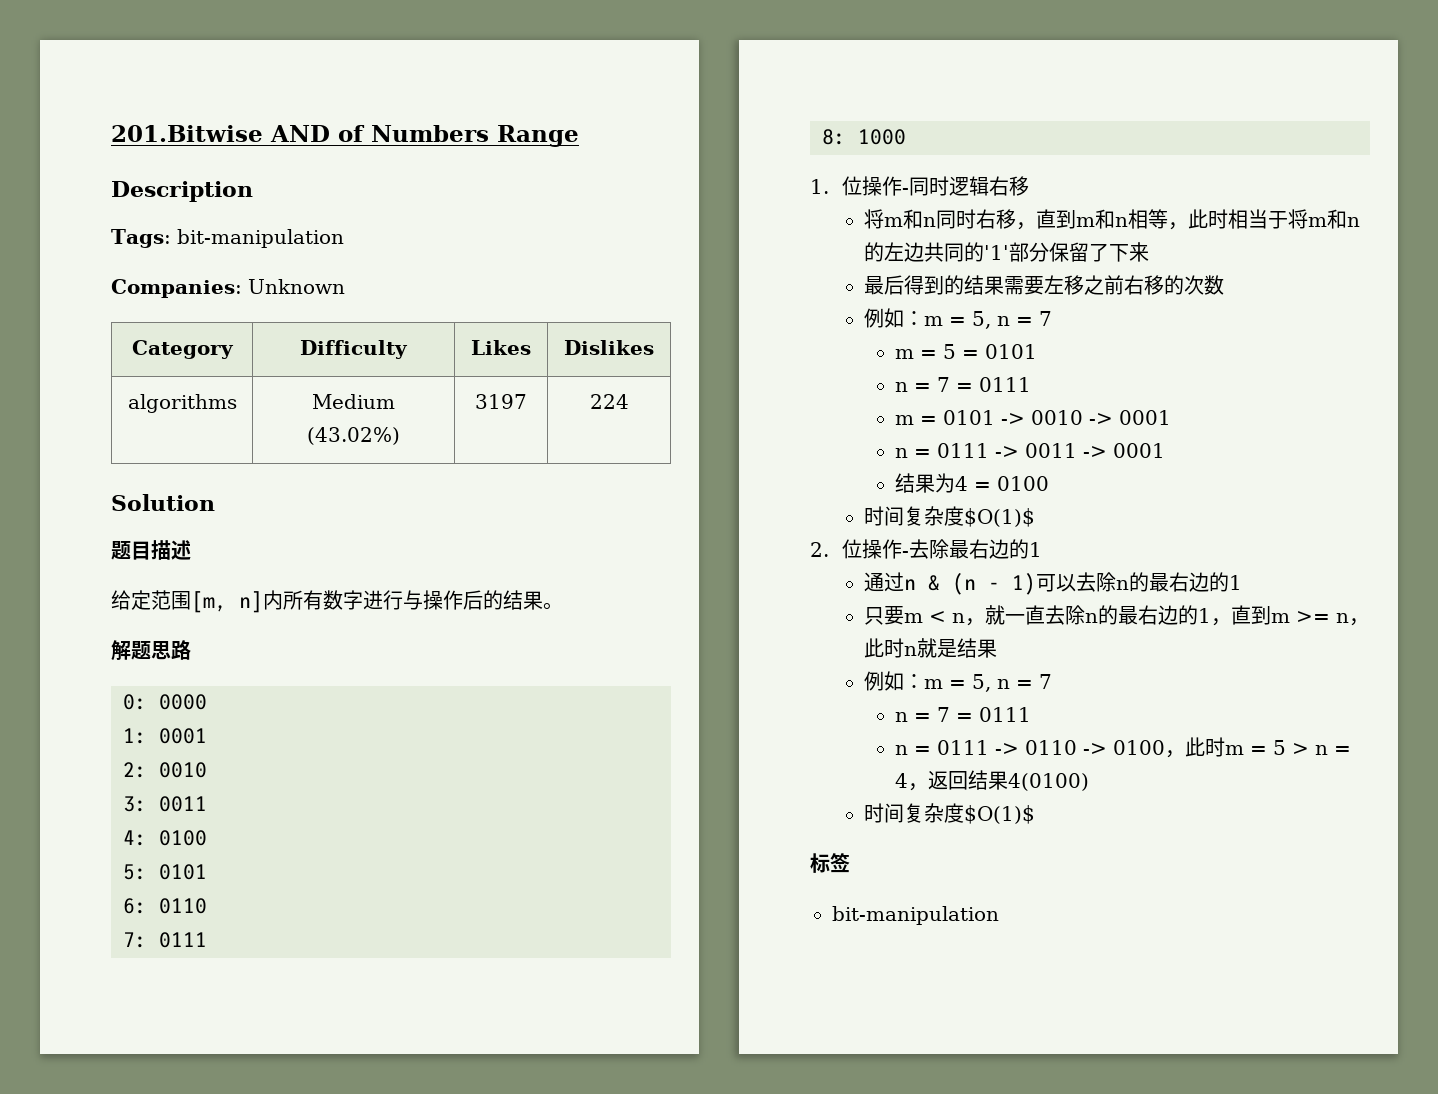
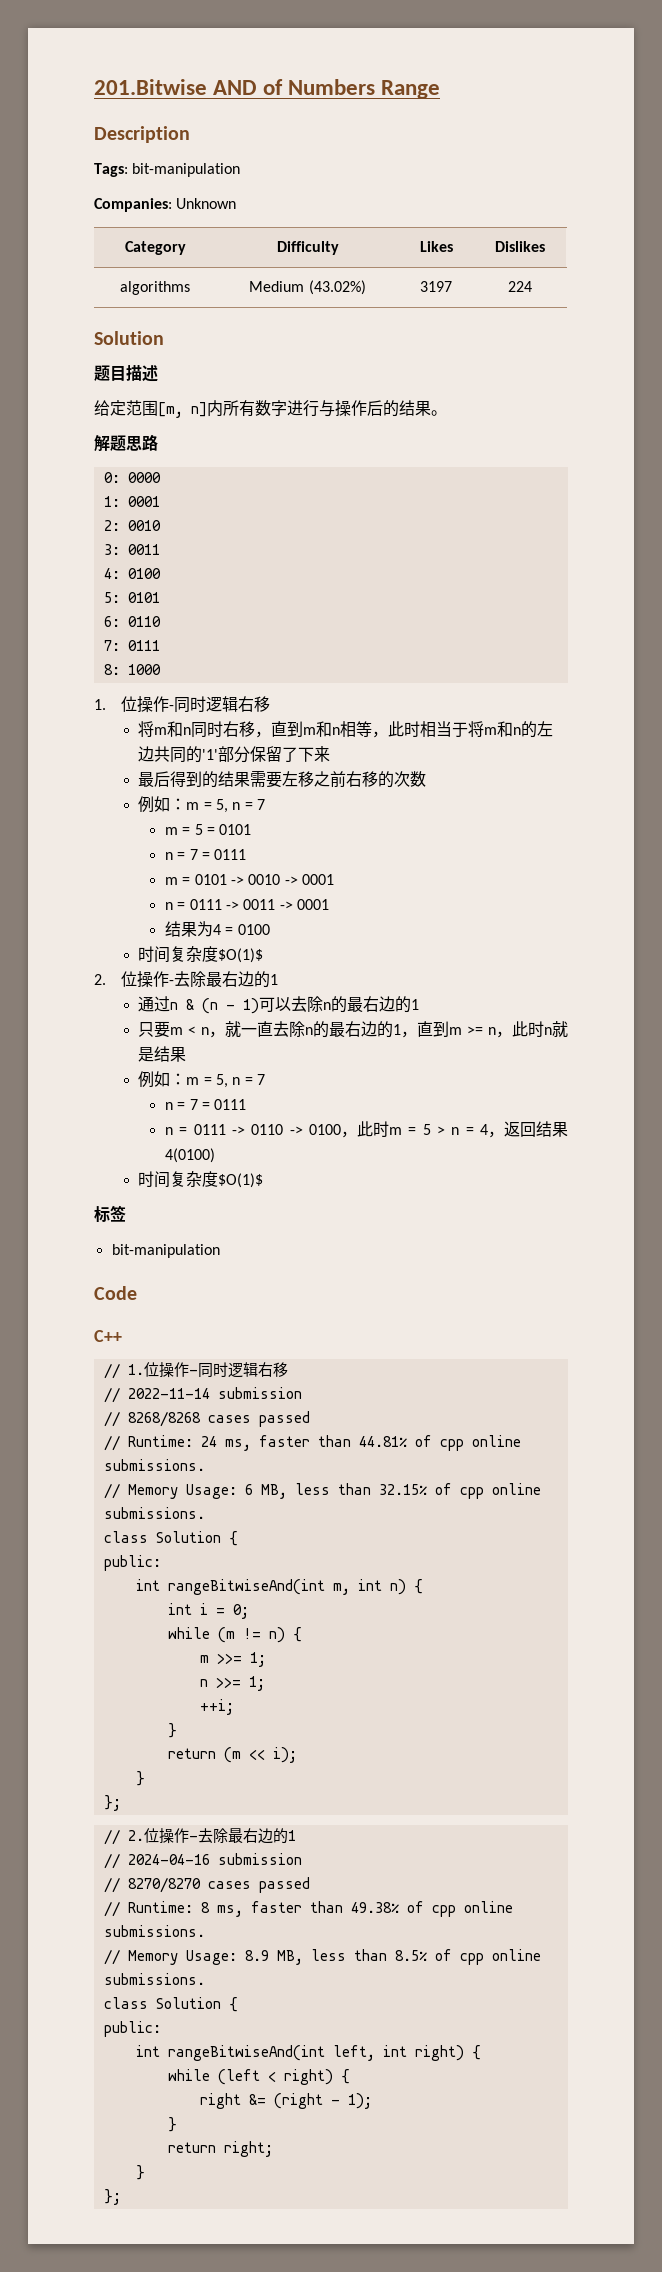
+ Code
+ C++
+ // 1.位操作-同时逻辑右移
+ // 2022-11-14 submission
+ // 8268/8268 cases passed
+ // Runtime: 24 ms, faster than 44.81% of cpp online submissions.
+ // Memory Usage: 6 MB, less than 32.15% of cpp online submissions.
+ class Solution {
+ public:
+ int rangeBitwiseAnd(int m, int n) {
+ int i = 0;
+ while (m != n) {
+ m >>= 1;
+ n >>= 1;
+ ++i;
+ }
+ return (m << i);
+ }
+ };
+ // 2.位操作-去除最右边的1
+ // 2024-04-16 submission
+ // 8270/8270 cases passed
+ // Runtime: 8 ms, faster than 49.38% of cpp online submissions.
+ // Memory Usage: 8.9 MB, less than 8.5% of cpp online submissions.
+ class Solution {
+ public:
+ int rangeBitwiseAnd(int left, int right) {
+ while (left < right) {
+ right &= (right - 1);
+ }
+ return right;
+ }
+ };

